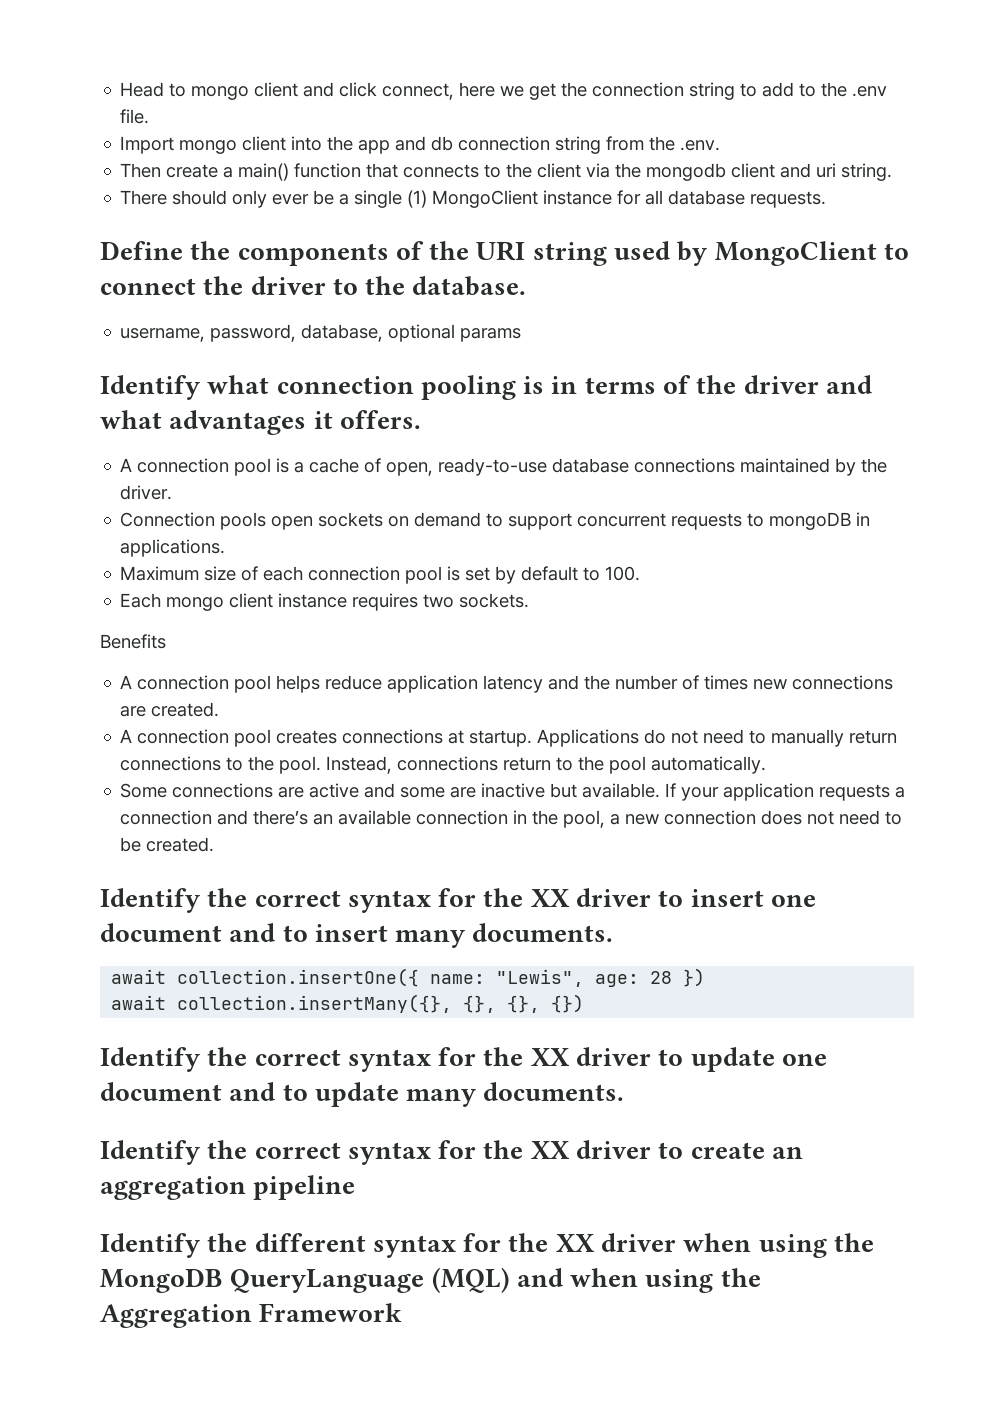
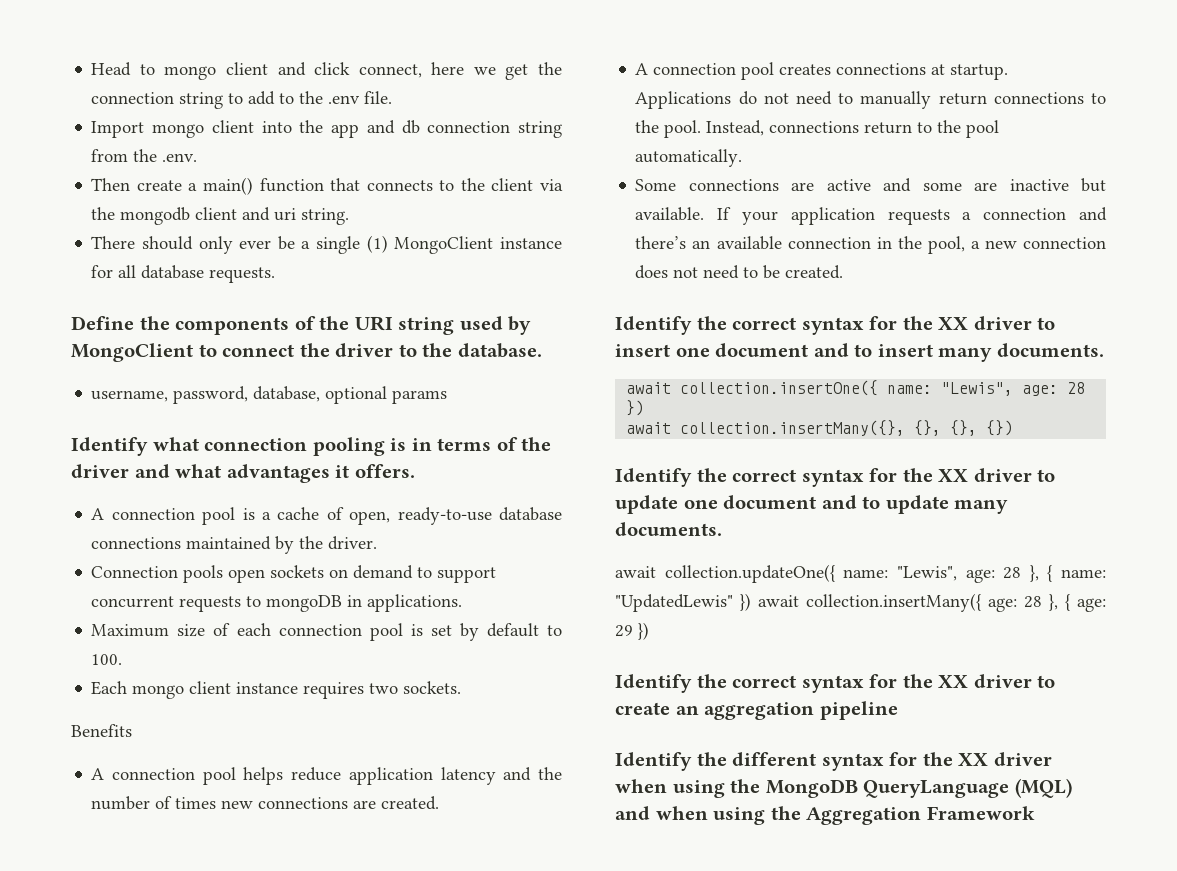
+ await collection.updateOne({ name: "Lewis", age: 28 }, { name: "UpdatedLewis" }) await collection.insertMany({ age: 28 }, { age: 29 })

